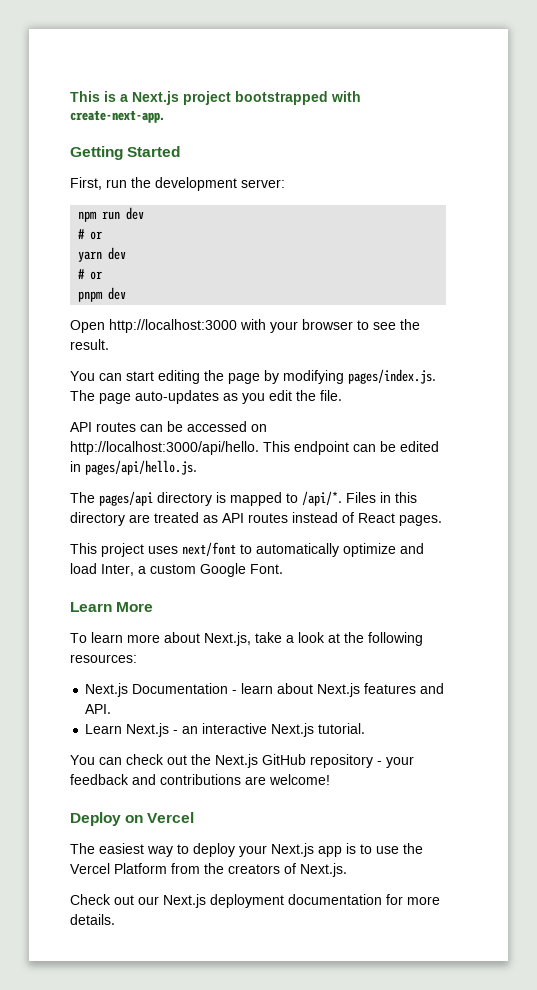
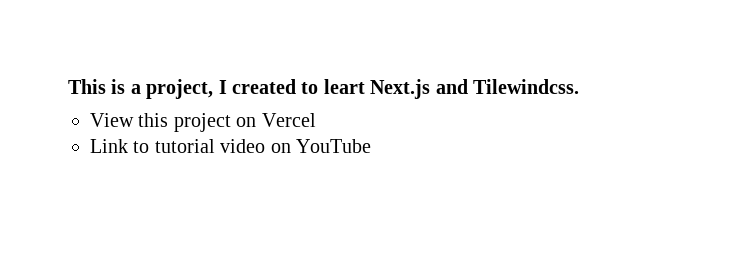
- This is a Next.js project bootstrapped with create-next-app.
- Getting Started
- First, run the development server:
- npm run dev
- # or
- yarn dev
- # or
- pnpm dev
- Open http://localhost:3000 with your browser to see the result.
- You can start editing the page by modifying pages/index.js. The page auto-updates as you edit the file.
- API routes can be accessed on http://localhost:3000/api/hello. This endpoint can be edited in pages/api/hello.js.
- The pages/api directory is mapped to /api/*. Files in this directory are treated as API routes instead of React pages.
- This project uses next/font to automatically optimize and load Inter, a custom Google Font.
- Learn More
- To learn more about Next.js, take a look at the following resources:
- Next.js Documentation - learn about Next.js features and API.
- Learn Next.js - an interactive Next.js tutorial.
- You can check out the Next.js GitHub repository - your feedback and contributions are welcome!
- Deploy on Vercel
- The easiest way to deploy your Next.js app is to use the Vercel Platform from the creators of Next.js.
- Check out our Next.js deployment documentation for more details.
+ This is a project, I created to leart Next.js and Tilewindcss.
+ View this project on Vercel
+ Link to tutorial video on YouTube

